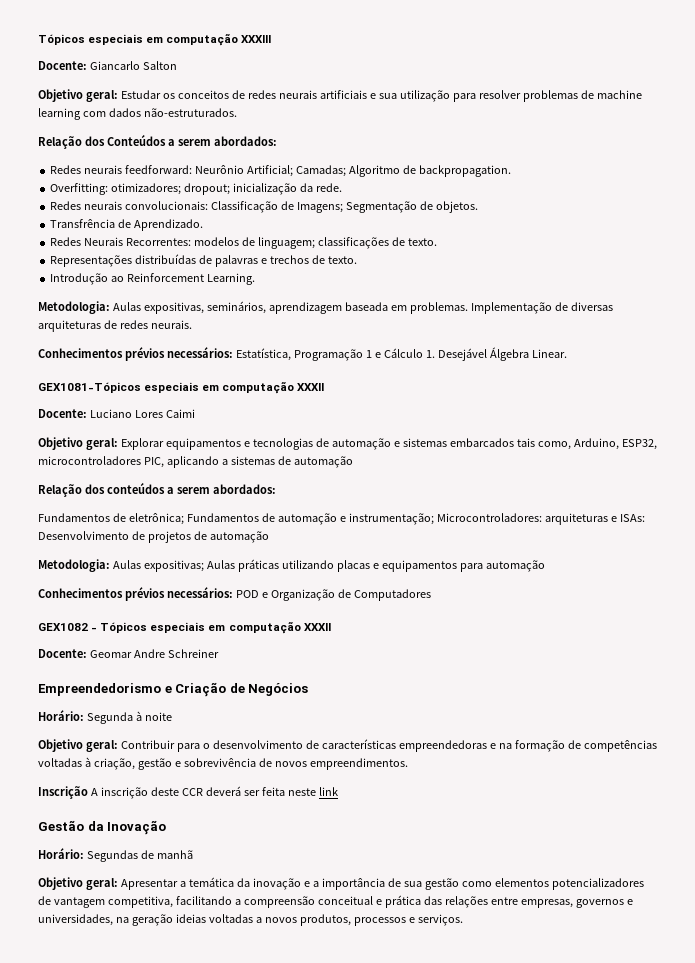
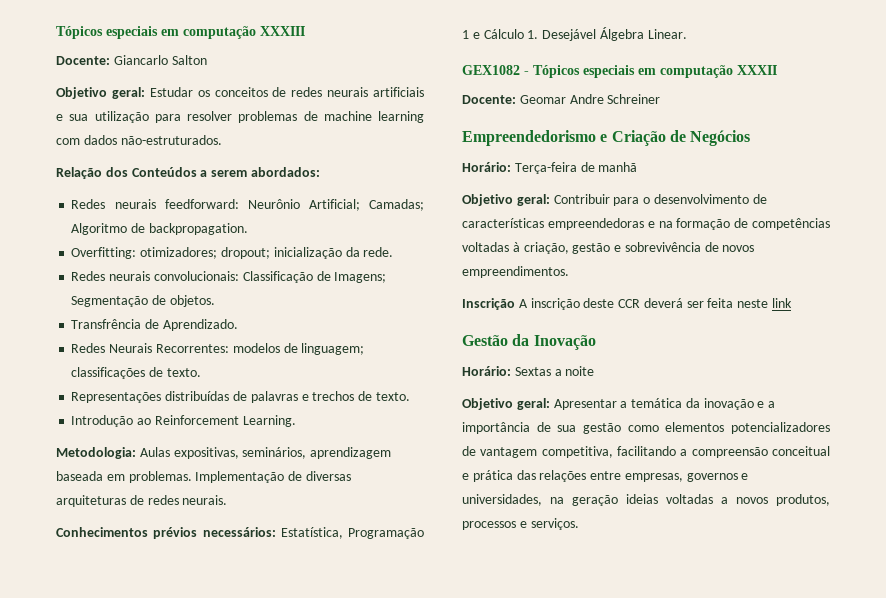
- GEX1081-Tópicos especiais em computação XXXII
- Docente: Luciano Lores Caimi
- Objetivo geral: Explorar equipamentos e tecnologias de automação e sistemas embarcados tais como, Arduino, ESP32, microcontroladores PIC, aplicando a sistemas de automação
- Relação dos conteúdos a serem abordados:
- Fundamentos de eletrônica; Fundamentos de automação e instrumentação; Microcontroladores: arquiteturas e ISAs: Desenvolvimento de projetos de automação
- Metodologia: Aulas expositivas; Aulas práticas utilizando placas e equipamentos para automação
- Conhecimentos prévios necessários: POD e Organização de Computadores
- Horário: Segunda à noite
+ Horário: Terça-feira de manhã
- Horário: Segundas de manhã
+ Horário: Sextas a noite

